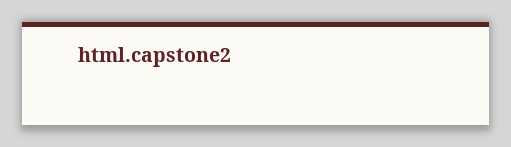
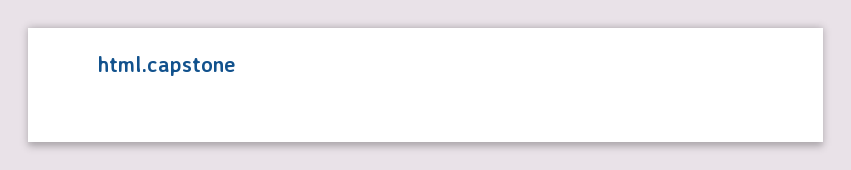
- html.capstone2
+ html.capstone

